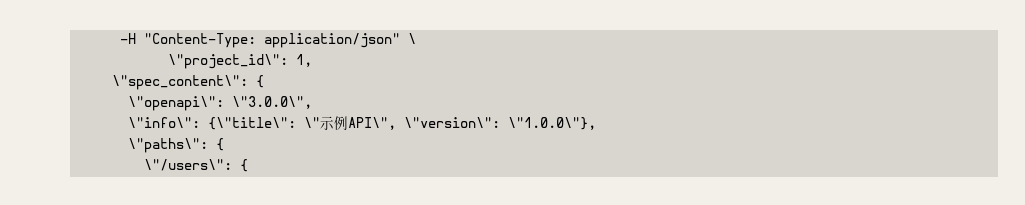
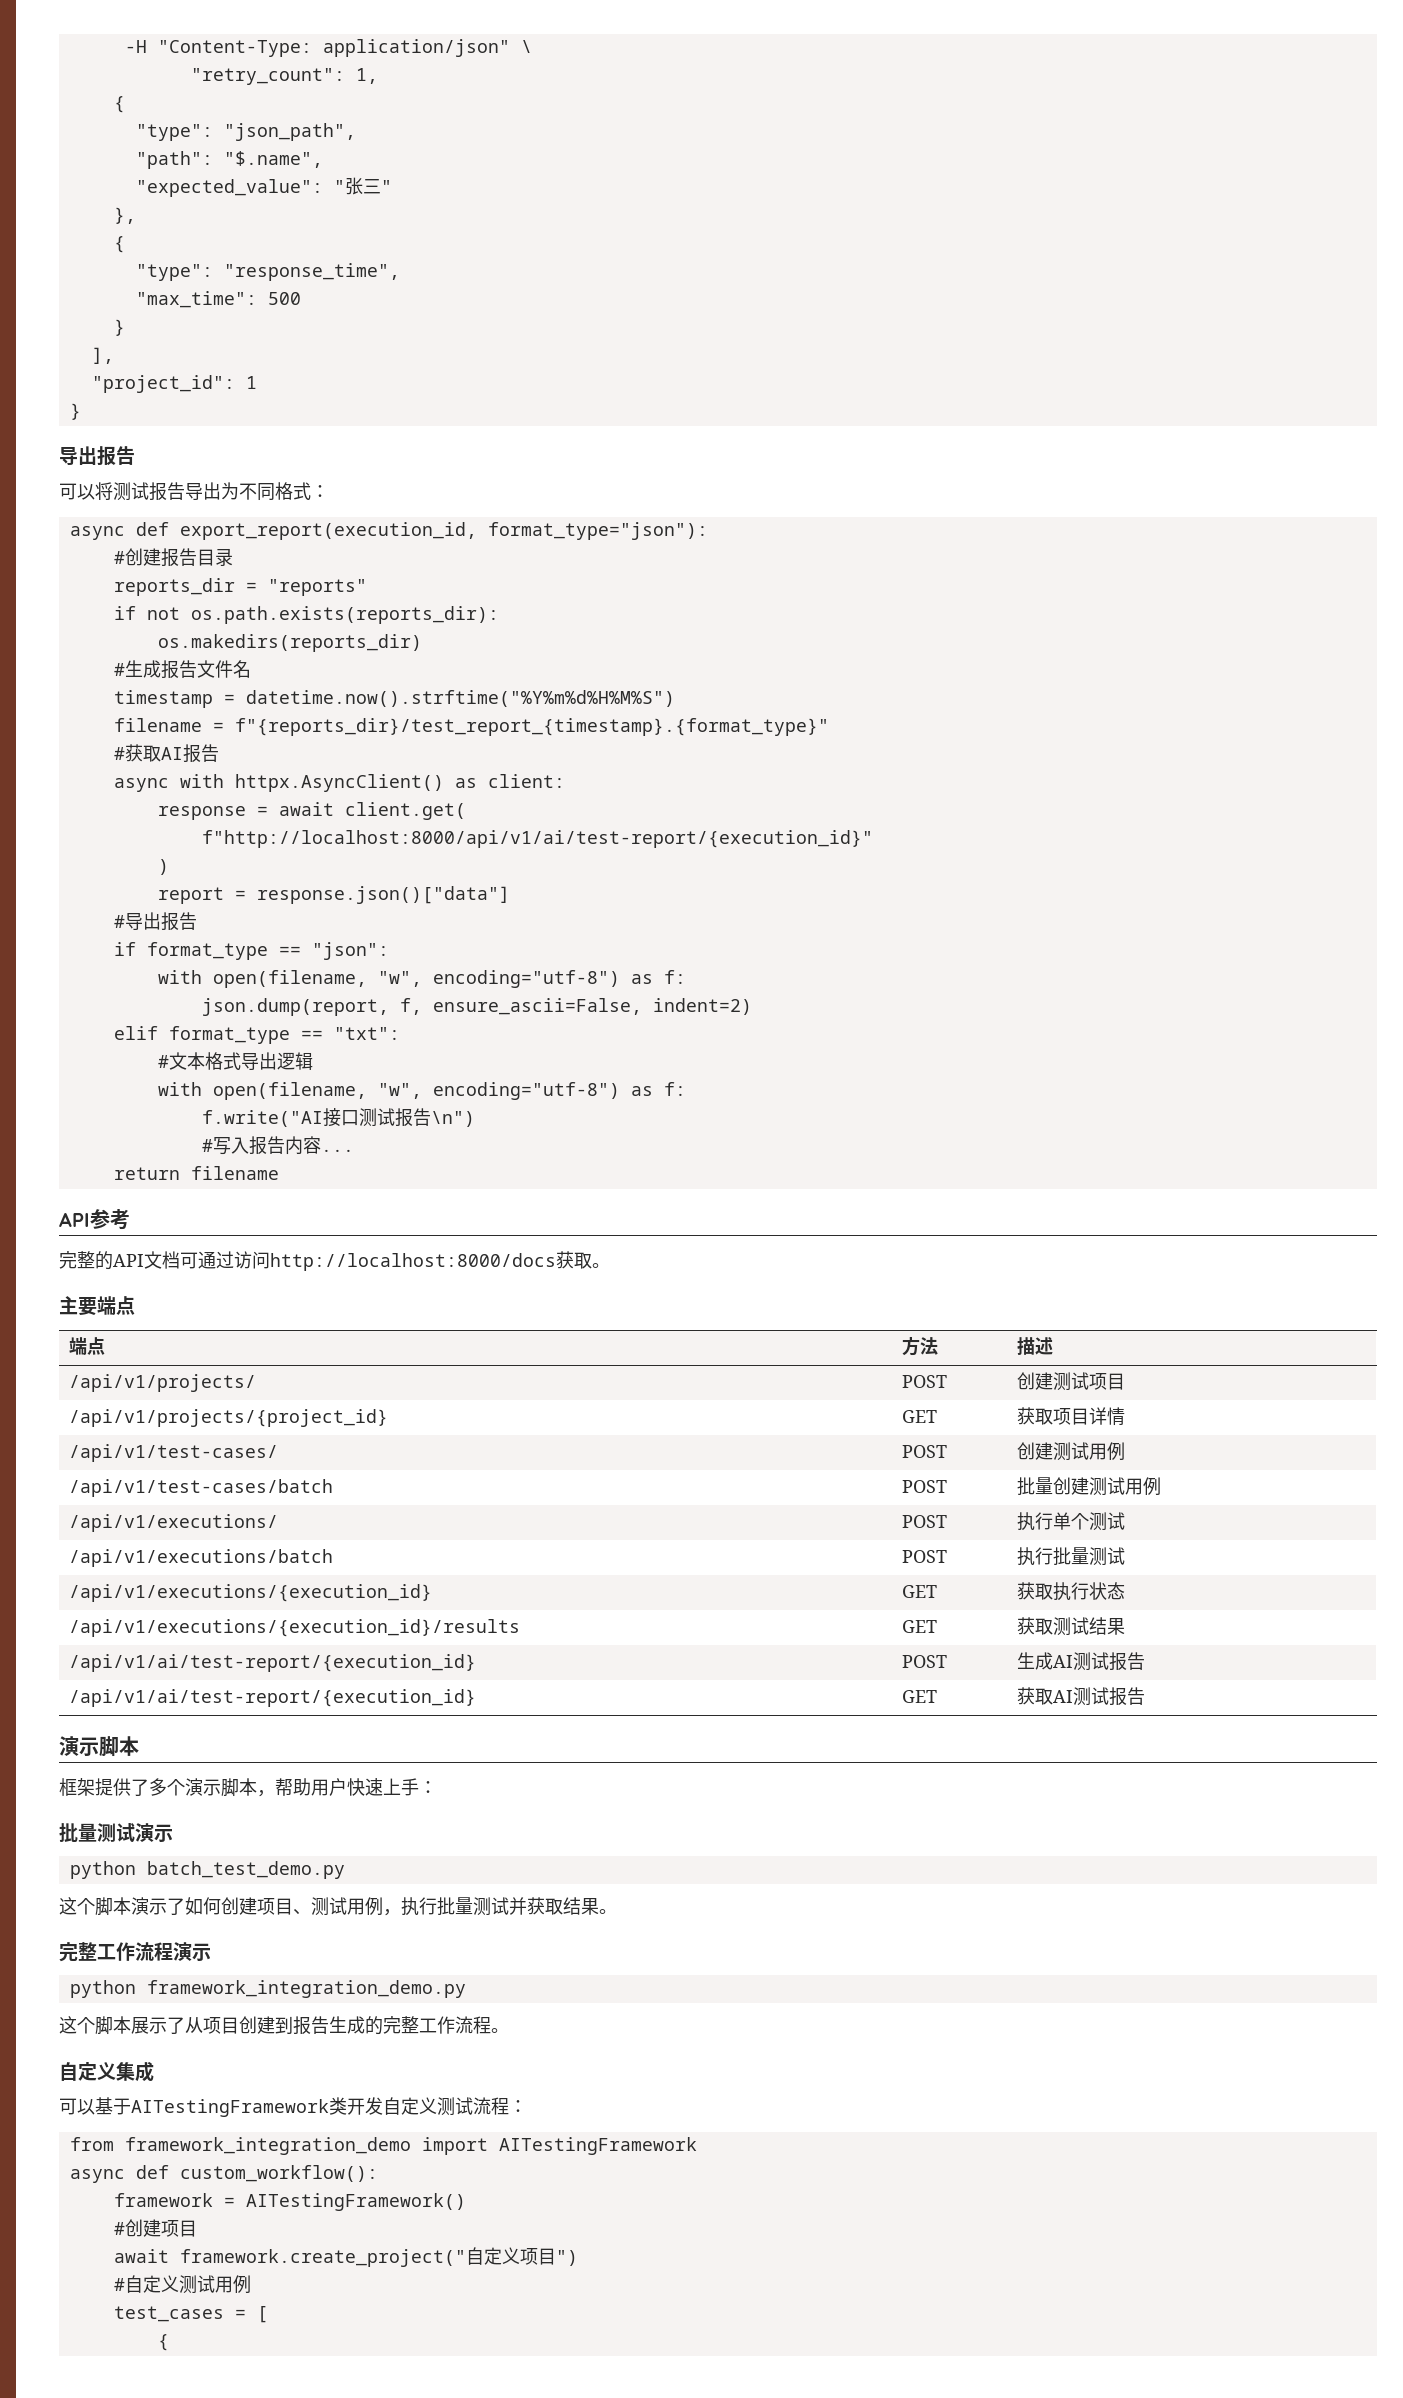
- \"project_id\": 1,
- \"spec_content\": {
- \"openapi\": \"3.0.0\",
- \"info\": {\"title\": \"示例API\", \"version\": \"1.0.0\"},
- \"paths\": {
- \"/users\": {
+ "retry_count": 1,
+ {
+ "type": "json_path",
+ "path": "$.name",
+ "expected_value": "张三"
+ },
+ {
+ "type": "response_time",
+ "max_time": 500
+ }
+ ],
+ "project_id": 1
+ }
+ 导出报告
+ 可以将测试报告导出为不同格式：
+ async def export_report(execution_id, format_type="json"):
+ #创建报告目录
+ reports_dir = "reports"
+ if not os.path.exists(reports_dir):
+ os.makedirs(reports_dir)
+ #生成报告文件名
+ timestamp = datetime.now().strftime("%Y%m%d%H%M%S")
+ filename = f"{reports_dir}/test_report_{timestamp}.{format_type}"
+ #获取AI报告
+ async with httpx.AsyncClient() as client:
+ response = await client.get(
+ f"http://localhost:8000/api/v1/ai/test-report/{execution_id}"
+ )
+ report = response.json()["data"]
+ #导出报告
+ if format_type == "json":
+ with open(filename, "w", encoding="utf-8") as f:
+ json.dump(report, f, ensure_ascii=False, indent=2)
+ elif format_type == "txt":
+ #文本格式导出逻辑
+ with open(filename, "w", encoding="utf-8") as f:
+ f.write("AI接口测试报告\n")
+ #写入报告内容...
+ return filename
+ API参考
+ 完整的API文档可通过访问http://localhost:8000/docs获取。
+ 主要端点
+ 端点 | 方法 | 描述
+ /api/v1/projects/ | POST | 创建测试项目
+ /api/v1/projects/{project_id} | GET | 获取项目详情
+ /api/v1/test-cases/ | POST | 创建测试用例
+ /api/v1/test-cases/batch | POST | 批量创建测试用例
+ /api/v1/executions/ | POST | 执行单个测试
+ /api/v1/executions/batch | POST | 执行批量测试
+ /api/v1/executions/{execution_id} | GET | 获取执行状态
+ /api/v1/executions/{execution_id}/results | GET | 获取测试结果
+ /api/v1/ai/test-report/{execution_id} | POST | 生成AI测试报告
+ /api/v1/ai/test-report/{execution_id} | GET | 获取AI测试报告
+ 演示脚本
+ 框架提供了多个演示脚本，帮助用户快速上手：
+ 批量测试演示
+ python batch_test_demo.py
+ 这个脚本演示了如何创建项目、测试用例，执行批量测试并获取结果。
+ 完整工作流程演示
+ python framework_integration_demo.py
+ 这个脚本展示了从项目创建到报告生成的完整工作流程。
+ 自定义集成
+ 可以基于AITestingFramework类开发自定义测试流程：
+ from framework_integration_demo import AITestingFramework
+ async def custom_workflow():
+ framework = AITestingFramework()
+ #创建项目
+ await framework.create_project("自定义项目")
+ #自定义测试用例
+ test_cases = [
+ {

